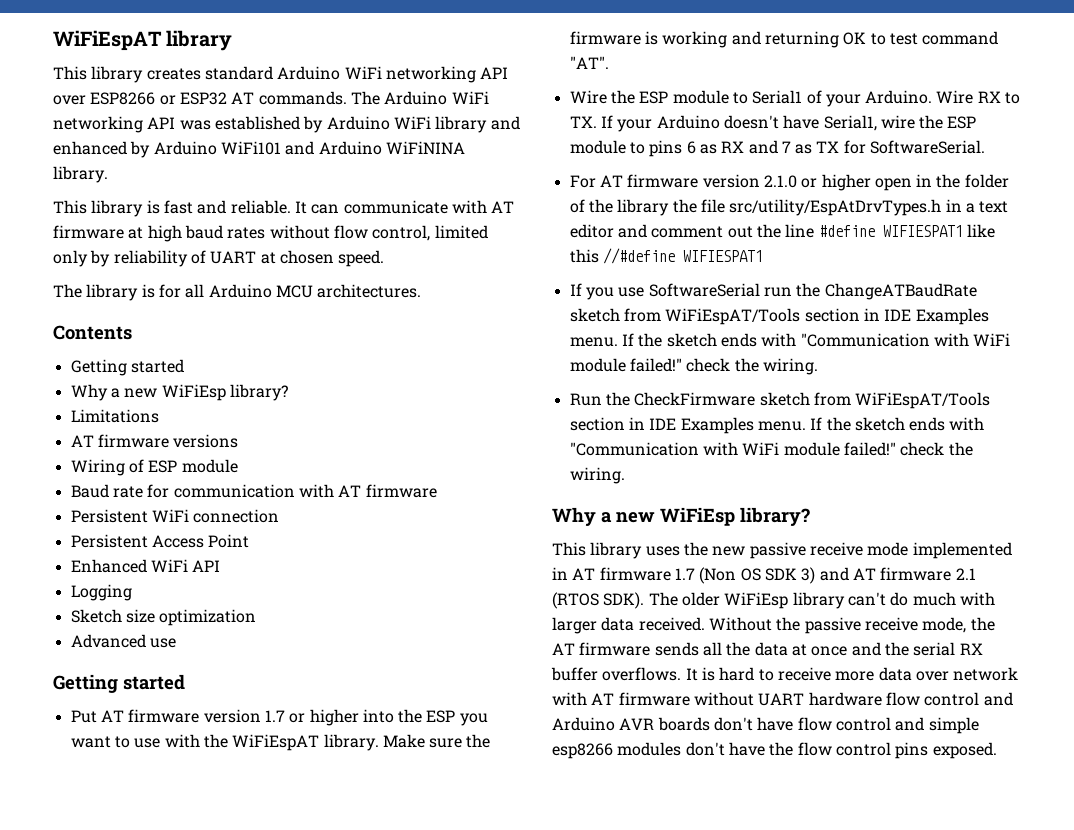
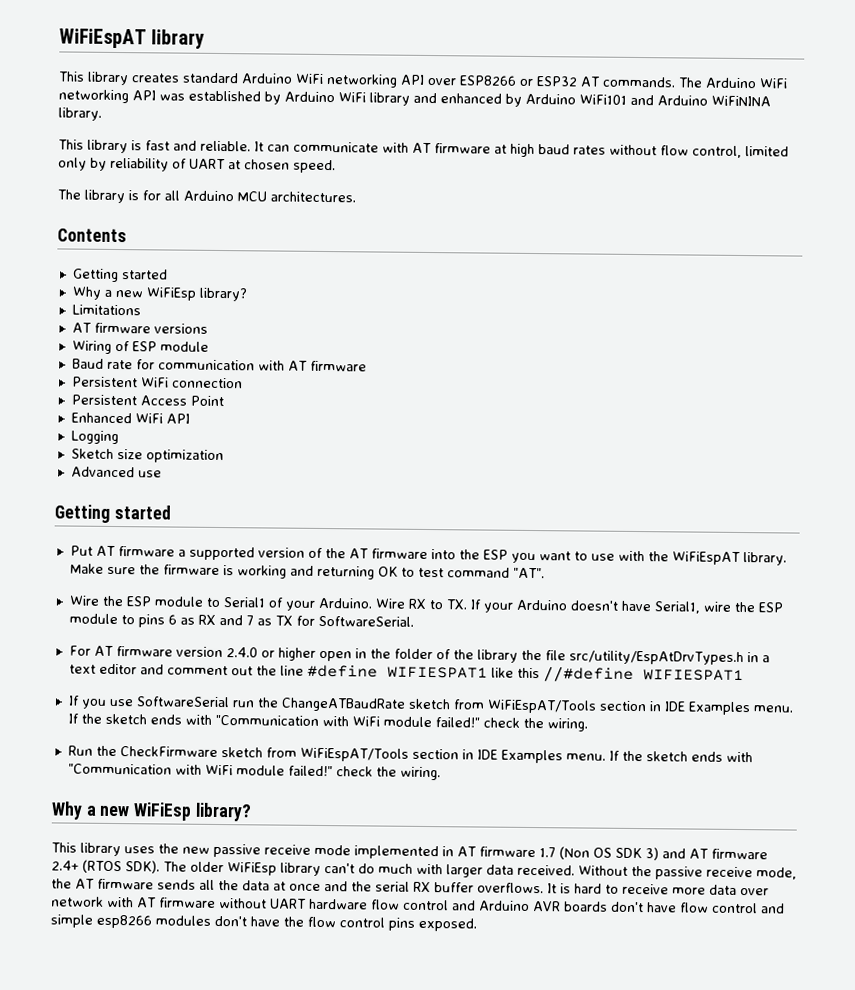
- Put AT firmware version 1.7 or higher into the ESP you want to use with the WiFiEspAT library.
+ Put AT firmware a supported version of the AT firmware into the ESP you want to use with the WiFiEspAT library.
- For AT firmware version 2.1.0 or higher open in the folder of the library the file src/utility/EspAtDrvTypes.h in a text editor and comment out the line #define WIFIESPAT1 like this //#define WIFIESPAT1
+ For AT firmware version 2.4.0 or higher open in the folder of the library the file src/utility/EspAtDrvTypes.h in a text editor and comment out the line #define WIFIESPAT1 like this //#define WIFIESPAT1
- This library uses the new passive receive mode implemented in AT firmware 1.7 (Non OS SDK 3) and AT firmware 2.1 (RTOS SDK).
+ This library uses the new passive receive mode implemented in AT firmware 1.7 (Non OS SDK 3) and AT firmware 2.4+ (RTOS SDK).

